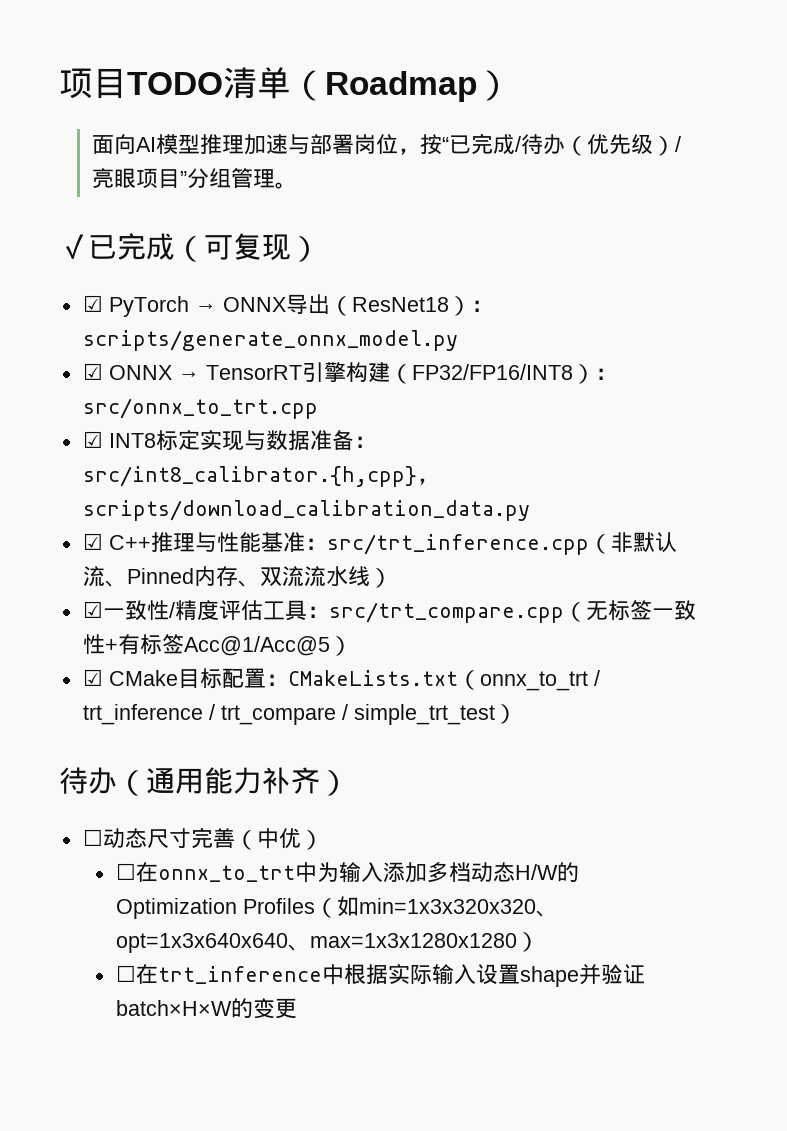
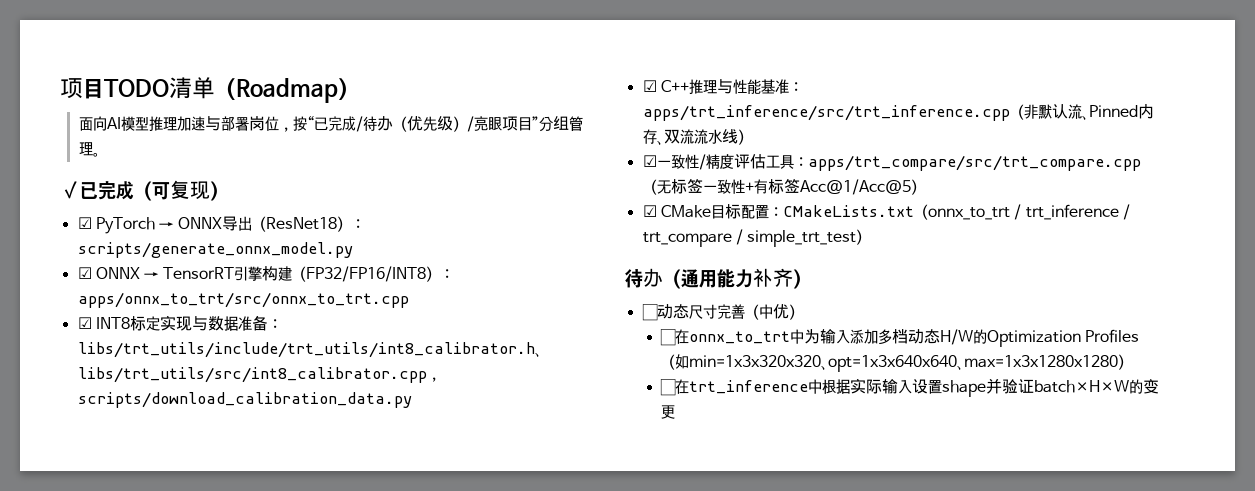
- ☑ ONNX → TensorRT引擎构建（FP32/FP16/INT8）：src/onnx_to_trt.cpp
+ ☑ ONNX → TensorRT引擎构建（FP32/FP16/INT8）：apps/onnx_to_trt/src/onnx_to_trt.cpp
- ☑ INT8标定实现与数据准备：src/int8_calibrator.{h,cpp}，scripts/download_calibration_data.py
+ ☑ INT8标定实现与数据准备：libs/trt_utils/include/trt_utils/int8_calibrator.h、libs/trt_utils/src/int8_calibrator.cpp，scripts/download_calibration_data.py
- ☑ C++推理与性能基准：src/trt_inference.cpp（非默认流、Pinned内存、双流流水线）
+ ☑ C++推理与性能基准：apps/trt_inference/src/trt_inference.cpp（非默认流、Pinned内存、双流流水线）
- ☑一致性/精度评估工具：src/trt_compare.cpp（无标签一致性+有标签Acc@1/Acc@5）
+ ☑一致性/精度评估工具：apps/trt_compare/src/trt_compare.cpp（无标签一致性+有标签Acc@1/Acc@5）

